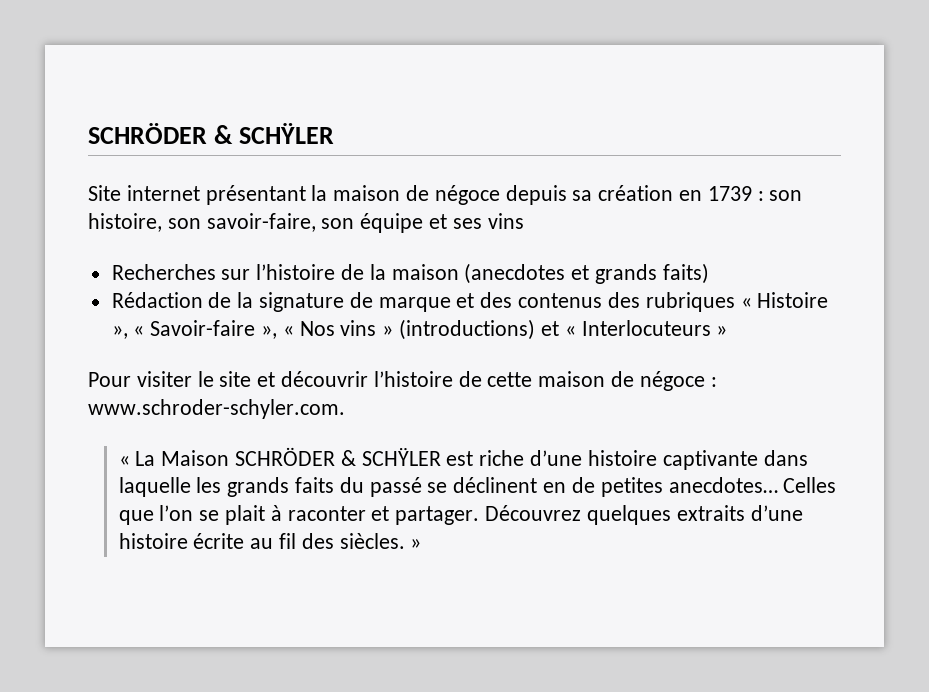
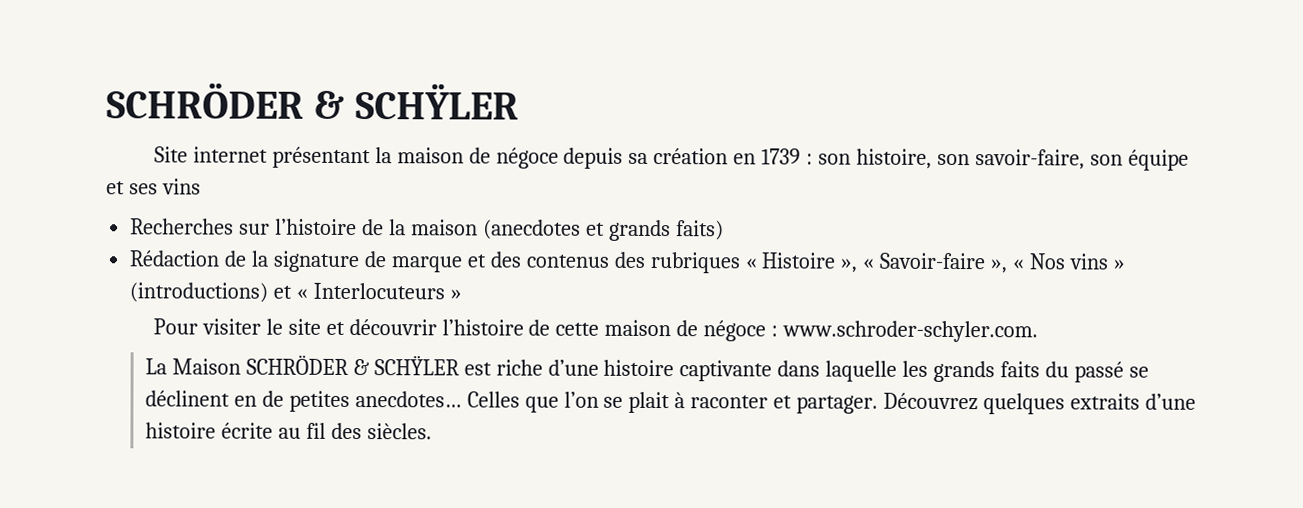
- « La Maison SCHRÖDER & SCHŸLER est riche d’une histoire captivante dans laquelle les grands faits du passé se déclinent en de petites anecdotes…
+ La Maison SCHRÖDER & SCHŸLER est riche d’une histoire captivante dans laquelle les grands faits du passé se déclinent en de petites anecdotes…
- Découvrez quelques extraits d’une histoire écrite au fil des siècles. »
+ Découvrez quelques extraits d’une histoire écrite au fil des siècles.

